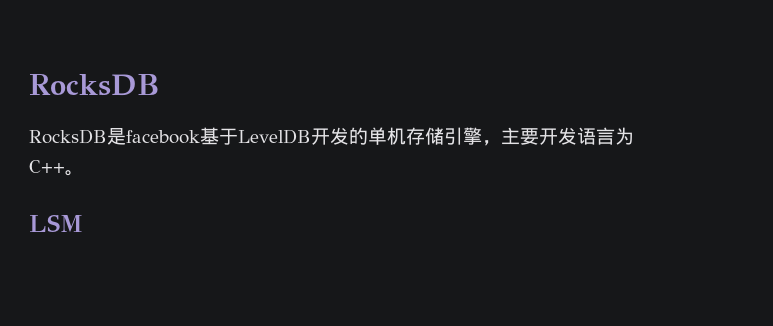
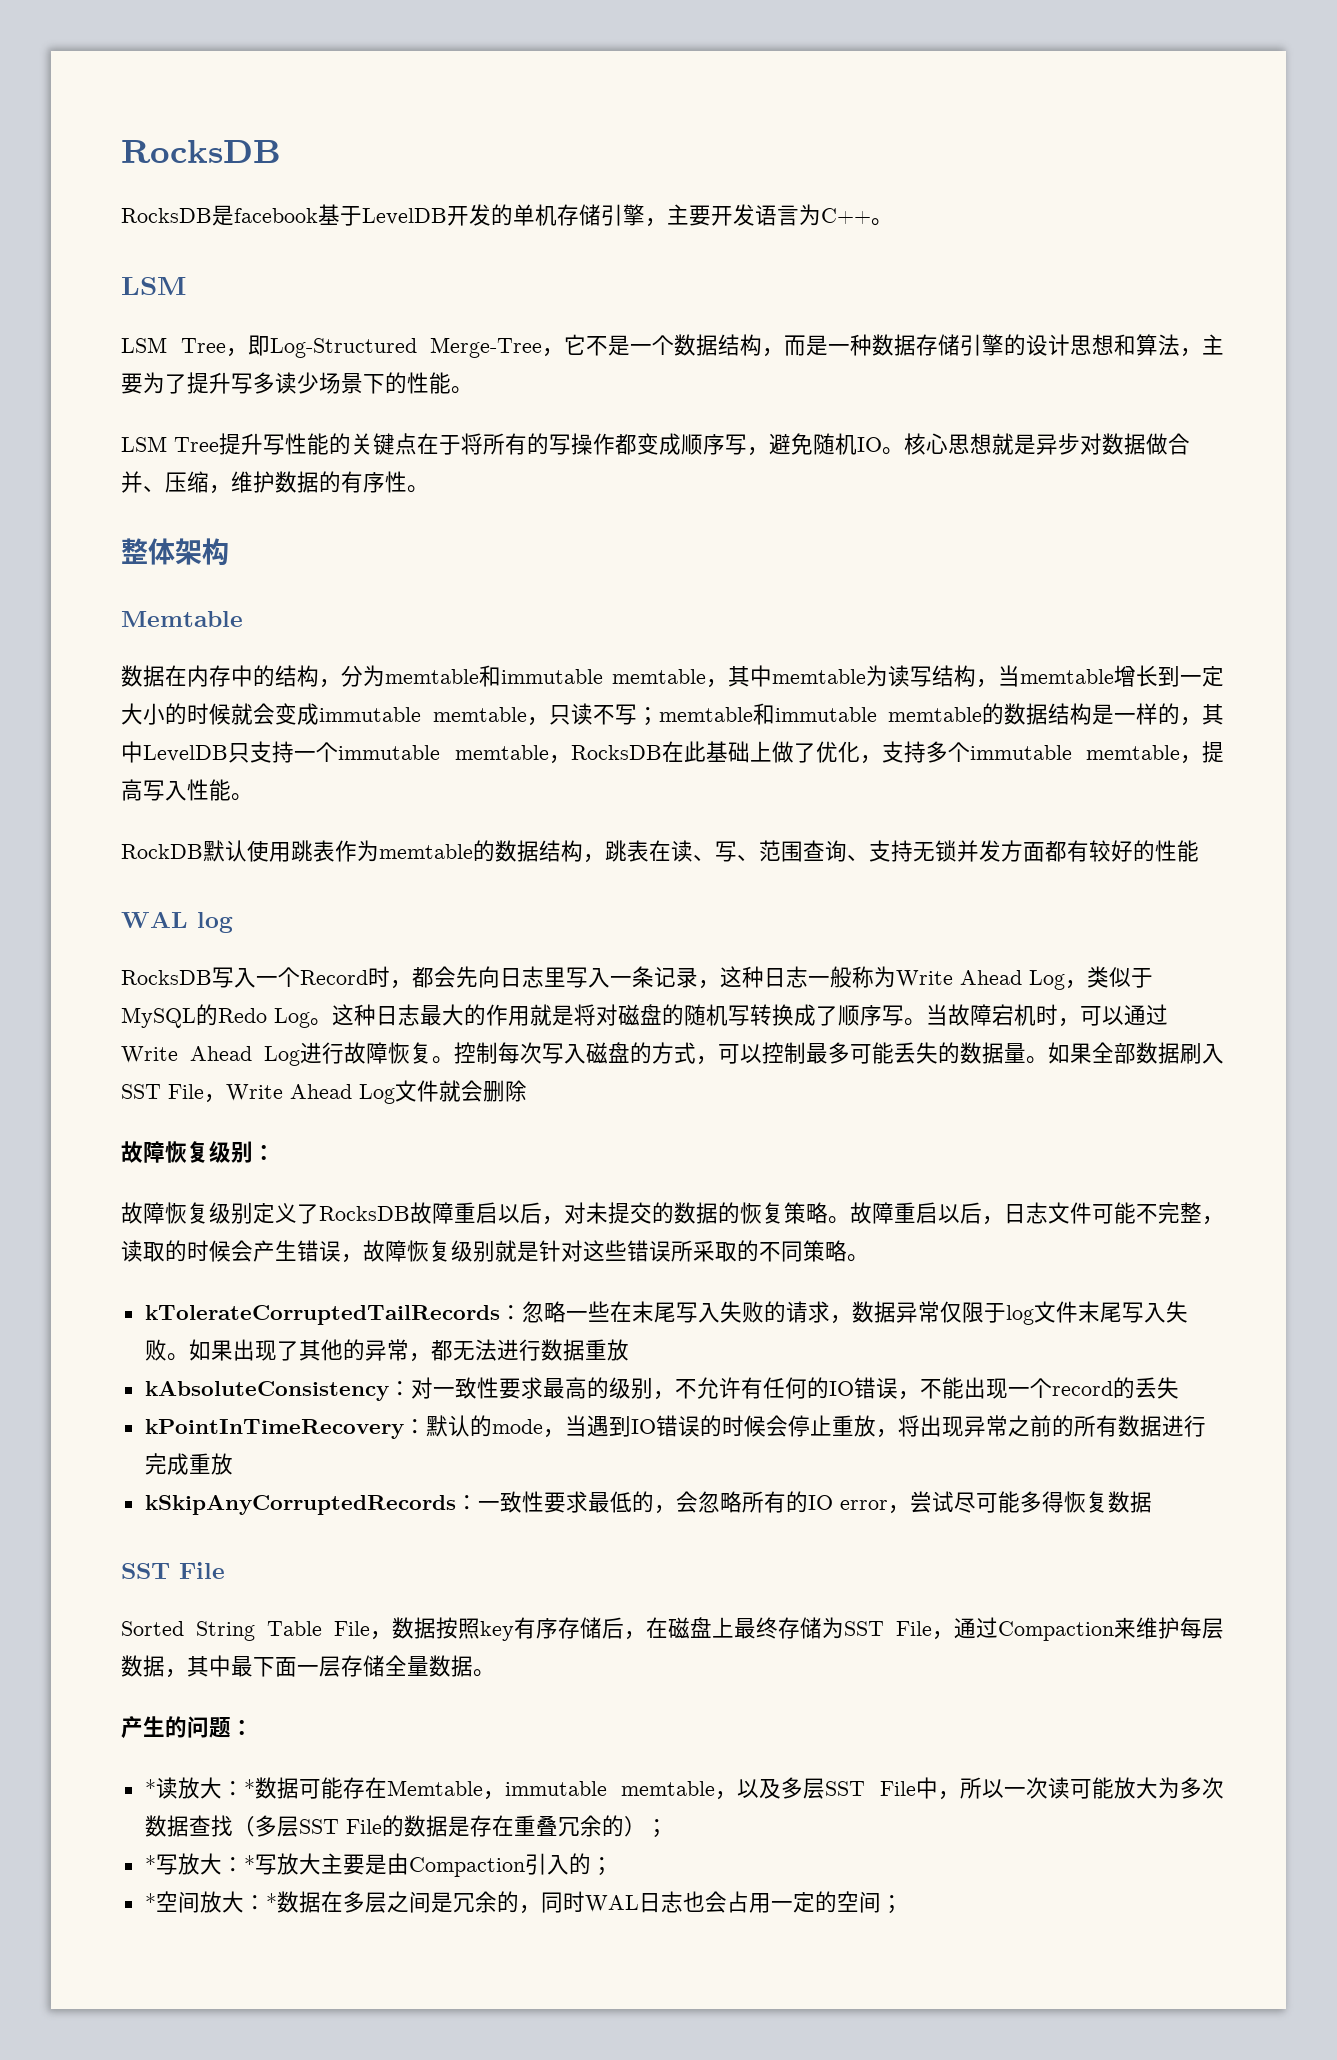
+ LSM Tree，即Log-Structured Merge-Tree，它不是一个数据结构，而是一种数据存储引擎的设计思想和算法，主要为了提升写多读少场景下的性能。
+ LSM Tree提升写性能的关键点在于将所有的写操作都变成顺序写，避免随机IO。核心思想就是异步对数据做合并、压缩，维护数据的有序性。
+ 整体架构
+ Memtable
+ 数据在内存中的结构，分为memtable和immutable memtable，其中memtable为读写结构，当memtable增长到一定大小的时候就会变成immutable memtable，只读不写；memtable和immutable memtable的数据结构是一样的，其中LevelDB只支持一个immutable memtable，RocksDB在此基础上做了优化，支持多个immutable memtable，提高写入性能。
+ RockDB默认使用跳表作为memtable的数据结构，跳表在读、写、范围查询、支持无锁并发方面都有较好的性能
+ WAL log
+ RocksDB写入一个Record时，都会先向日志里写入一条记录，这种日志一般称为Write Ahead Log，类似于MySQL的Redo Log。这种日志最大的作用就是将对磁盘的随机写转换成了顺序写。当故障宕机时，可以通过Write Ahead Log进行故障恢复。控制每次写入磁盘的方式，可以控制最多可能丢失的数据量。如果全部数据刷入SST File，Write Ahead Log文件就会删除
+ 故障恢复级别：
+ 故障恢复级别定义了RocksDB故障重启以后，对未提交的数据的恢复策略。故障重启以后，日志文件可能不完整，读取的时候会产生错误，故障恢复级别就是针对这些错误所采取的不同策略。
+ kTolerateCorruptedTailRecords：忽略一些在末尾写入失败的请求，数据异常仅限于log文件末尾写入失败。如果出现了其他的异常，都无法进行数据重放
+ kAbsoluteConsistency：对一致性要求最高的级别，不允许有任何的IO错误，不能出现一个record的丢失
+ kPointInTimeRecovery：默认的mode，当遇到IO错误的时候会停止重放，将出现异常之前的所有数据进行完成重放
+ kSkipAnyCorruptedRecords：一致性要求最低的，会忽略所有的IO error，尝试尽可能多得恢复数据
+ SST File
+ Sorted String Table File，数据按照key有序存储后，在磁盘上最终存储为SST File，通过Compaction来维护每层数据，其中最下面一层存储全量数据。
+ 产生的问题：
+ *读放大：*数据可能存在Memtable，immutable memtable，以及多层SST File中，所以一次读可能放大为多次数据查找（多层SST File的数据是存在重叠冗余的）；
+ *写放大：*写放大主要是由Compaction引入的；
+ *空间放大：*数据在多层之间是冗余的，同时WAL日志也会占用一定的空间；

